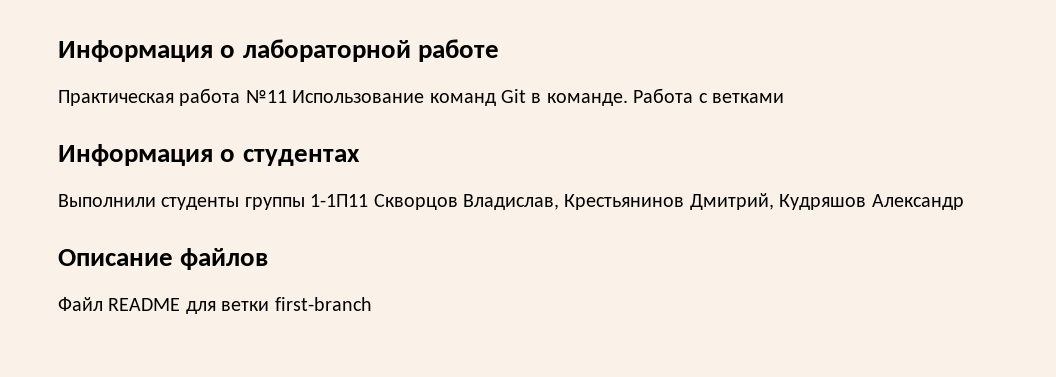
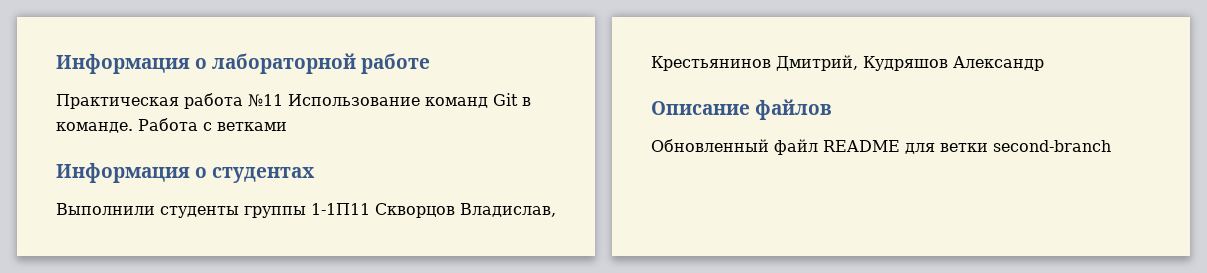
- Файл README для ветки first-branch
+ Обновленный файл README для ветки second-branch

